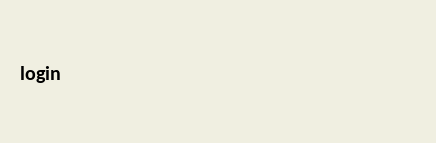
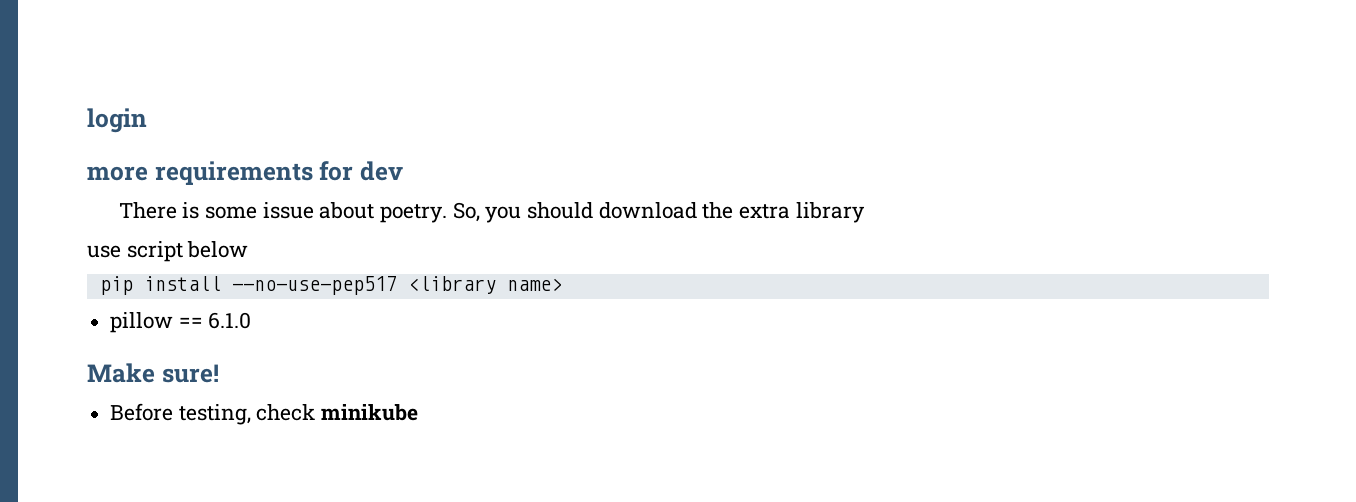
+ more requirements for dev
+ There is some issue about poetry. So, you should download the extra library
+ use script below
+ pip install --no-use-pep517 <library name>
+ pillow == 6.1.0
+ Make sure!
+ Before testing, check minikube

